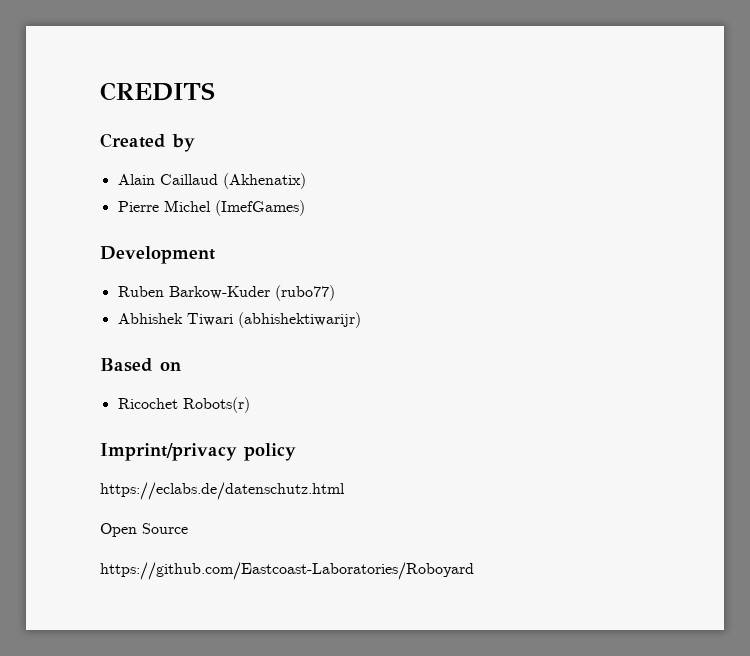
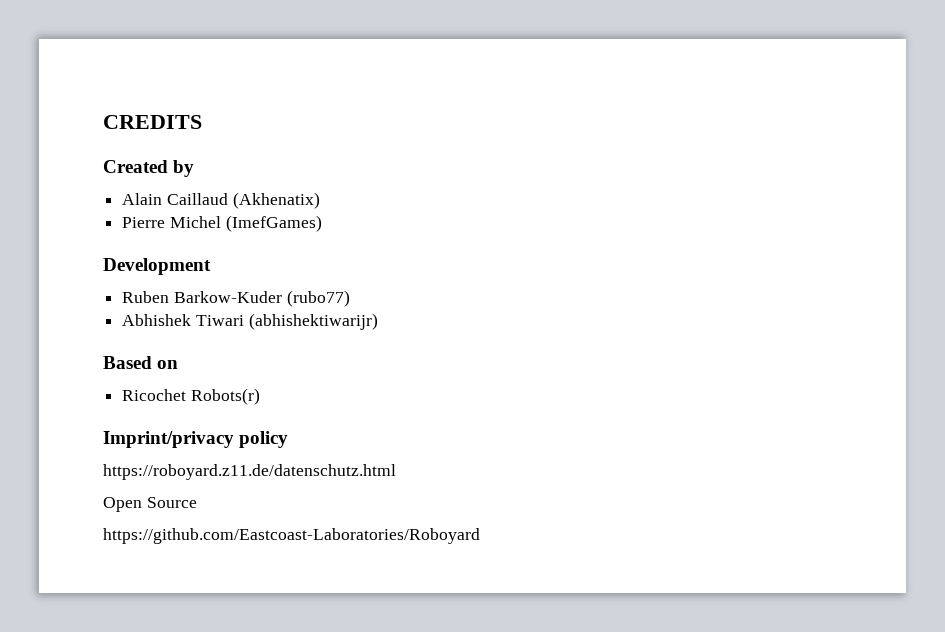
- https://eclabs.de/datenschutz.html
+ https://roboyard.z11.de/datenschutz.html

